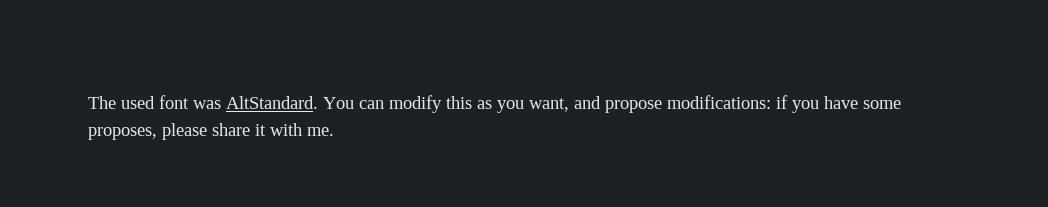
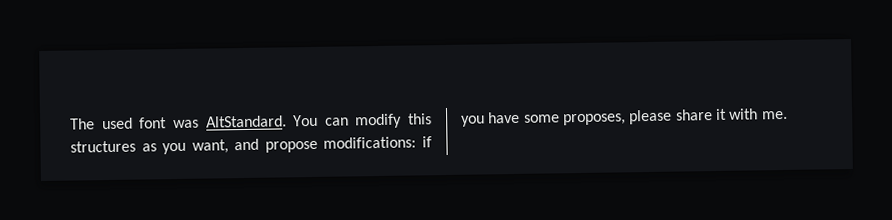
- You can modify this as you want, and propose modifications: if you have some proposes, please share it with me.
+ You can modify this structures as you want, and propose modifications: if you have some proposes, please share it with me.

